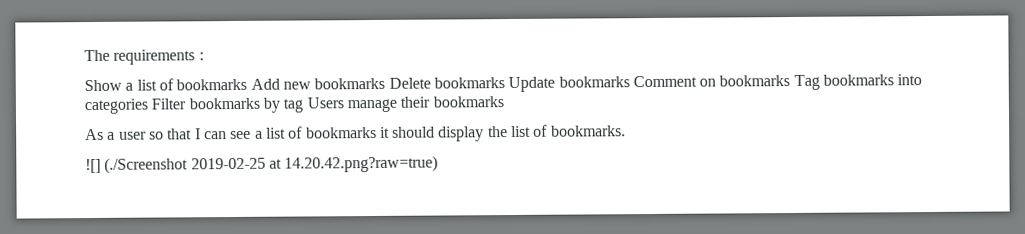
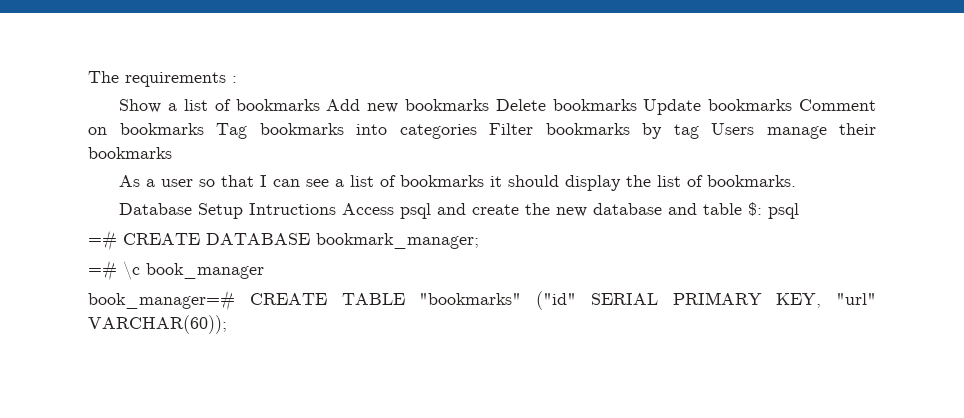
- ![] (./Screenshot 2019-02-25 at 14.20.42.png?raw=true)
+ Database Setup Intructions Access psql and create the new database and table $: psql
+ =# CREATE DATABASE bookmark_manager;
+ =# \c book_manager
+ book_manager=# CREATE TABLE "bookmarks" ("id" SERIAL PRIMARY KEY, "url" VARCHAR(60));

